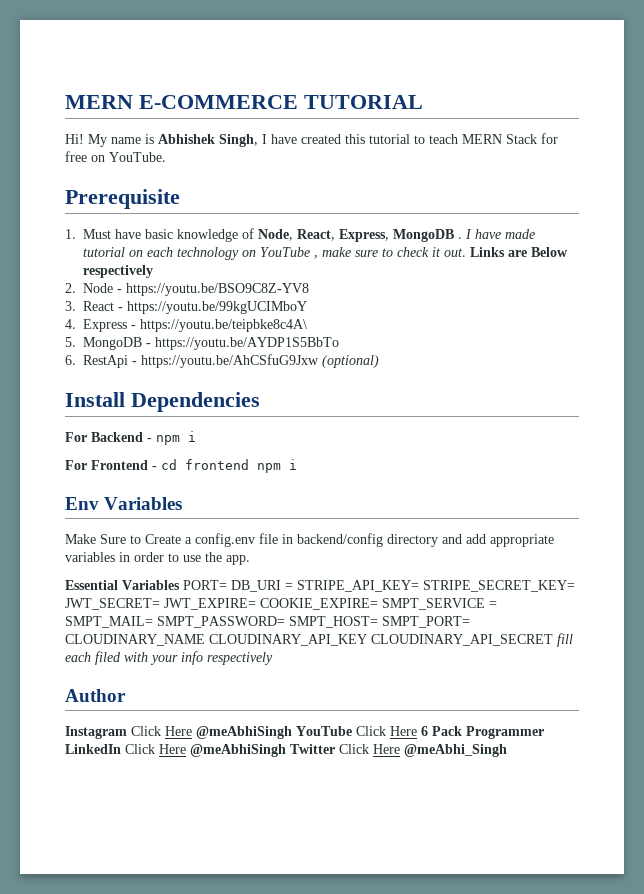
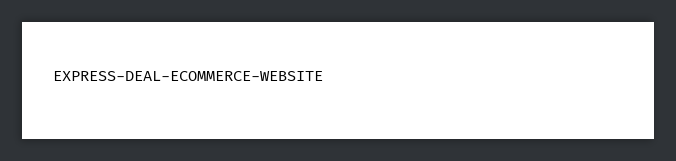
- MERN E-COMMERCE TUTORIAL
- Hi! My name is Abhishek Singh, I have created this tutorial to teach MERN Stack for free on YouTube.
- Prerequisite
- 1. Must have basic knowledge of Node, React, Express, MongoDB . I have made tutorial on each technology on YouTube , make sure to check it out. Links are Below respectively
- 2. Node - https://youtu.be/BSO9C8Z-YV8
- 3. React - https://youtu.be/99kgUCIMboY
- 4. Express - https://youtu.be/teipbke8c4A\
- 5. MongoDB - https://youtu.be/AYDP1S5BbTo
- 6. RestApi - https://youtu.be/AhCSfuG9Jxw (optional)
- Install Dependencies
- For Backend - npm i
- For Frontend - cd frontend npm i
- Env Variables
- Make Sure to Create a config.env file in backend/config directory and add appropriate variables in order to use the app.
- Essential Variables PORT= DB_URI = STRIPE_API_KEY= STRIPE_SECRET_KEY= JWT_SECRET= JWT_EXPIRE= COOKIE_EXPIRE= SMPT_SERVICE = SMPT_MAIL= SMPT_PASSWORD= SMPT_HOST= SMPT_PORT= CLOUDINARY_NAME CLOUDINARY_API_KEY CLOUDINARY_API_SECRET fill each filed with your info respectively
- Author
- Instagram Click Here @meAbhiSingh YouTube Click Here 6 Pack Programmer LinkedIn Click Here @meAbhiSingh Twitter Click Here @meAbhi_Singh
+ EXPRESS-DEAL-ECOMMERCE-WEBSITE

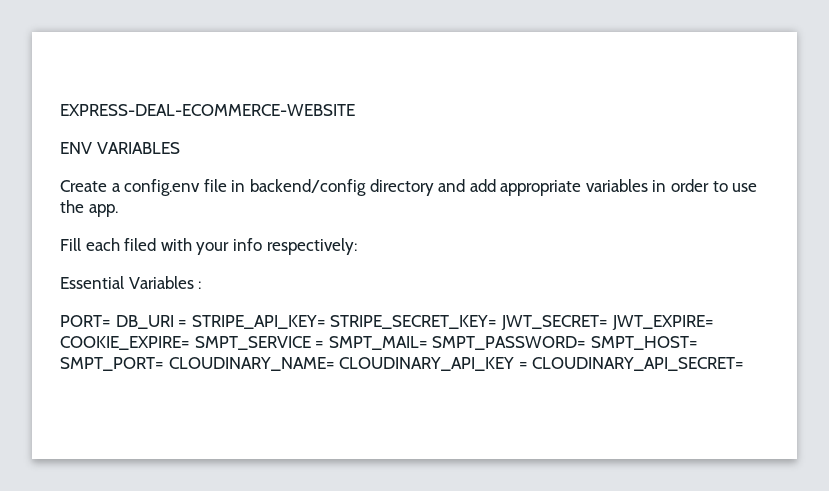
+ ENV VARIABLES
+ Create a config.env file in backend/config directory and add appropriate variables in order to use the app.
+ Fill each filed with your info respectively:
+ Essential Variables :
+ PORT= DB_URI = STRIPE_API_KEY= STRIPE_SECRET_KEY= JWT_SECRET= JWT_EXPIRE= COOKIE_EXPIRE= SMPT_SERVICE = SMPT_MAIL= SMPT_PASSWORD= SMPT_HOST= SMPT_PORT= CLOUDINARY_NAME= CLOUDINARY_API_KEY = CLOUDINARY_API_SECRET=

